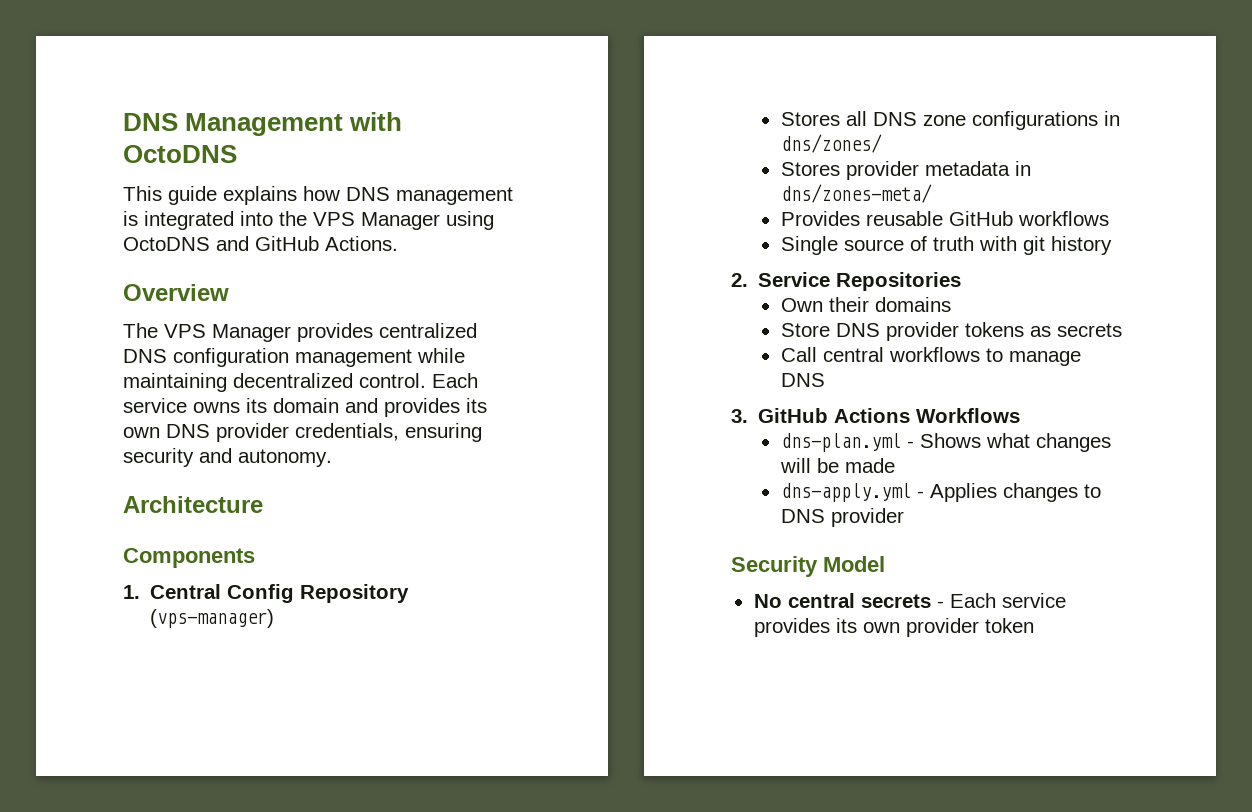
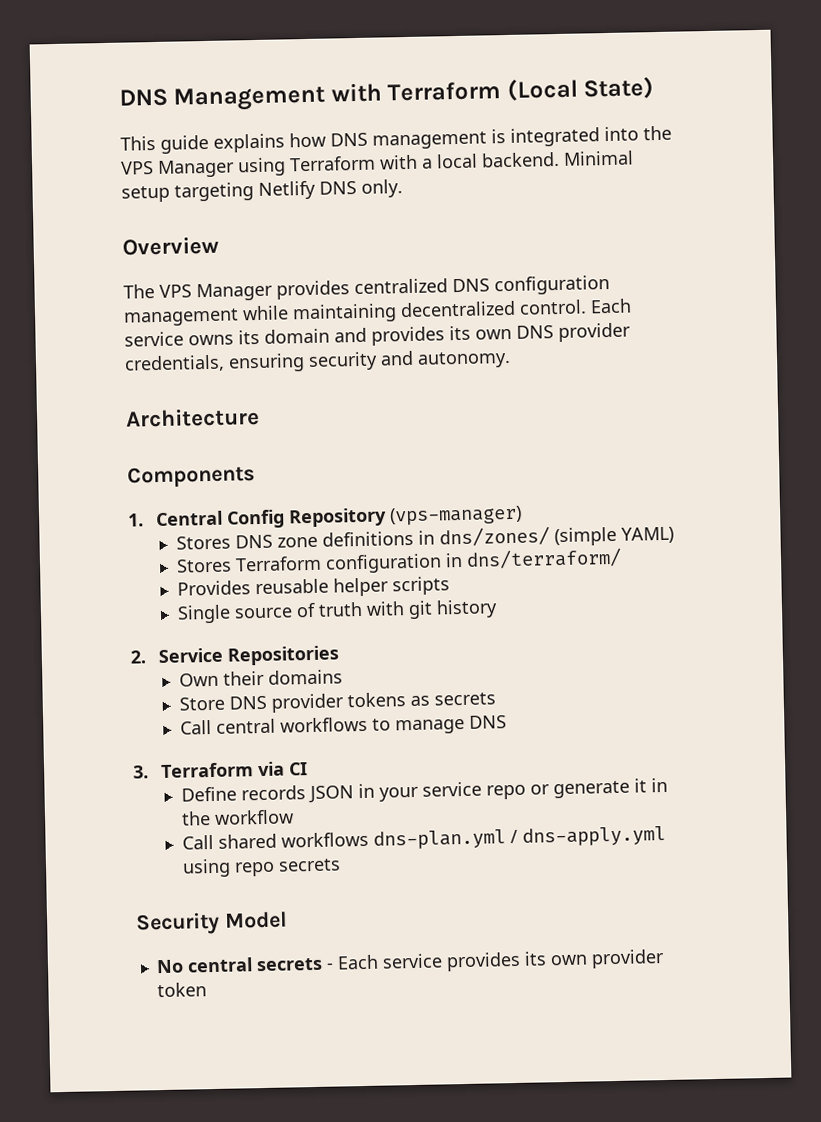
- DNS Management with OctoDNS
+ DNS Management with Terraform (Local State)
- This guide explains how DNS management is integrated into the VPS Manager using OctoDNS and GitHub Actions.
+ This guide explains how DNS management is integrated into the VPS Manager using Terraform with a local backend. Minimal setup targeting Netlify DNS only.
- Stores all DNS zone configurations in dns/zones/
- Stores provider metadata in dns/zones-meta/
+ Stores DNS zone definitions in dns/zones/ (simple YAML)
+ Stores Terraform configuration in dns/terraform/
- Provides reusable GitHub workflows
+ Provides reusable helper scripts
- 3. GitHub Actions Workflows
- dns-plan.yml - Shows what changes will be made
- dns-apply.yml - Applies changes to DNS provider
+ 3. Terraform via CI
+ Define records JSON in your service repo or generate it in the workflow
+ Call shared workflows dns-plan.yml / dns-apply.yml using repo secrets

